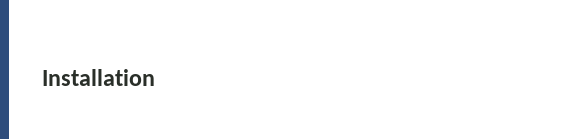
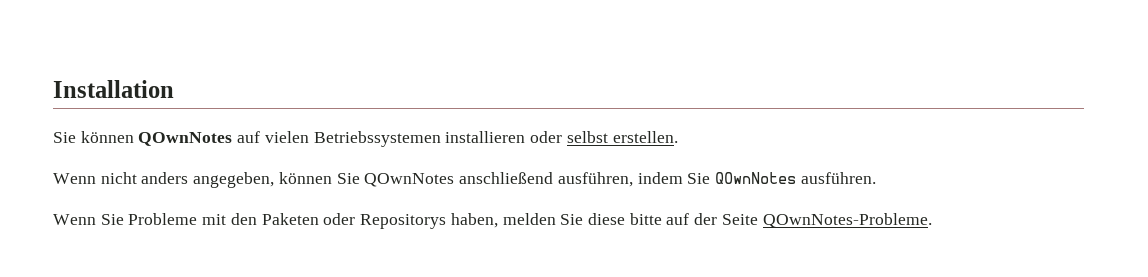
+ Sie können QOwnNotes auf vielen Betriebssystemen installieren oder selbst erstellen.
+ Wenn nicht anders angegeben, können Sie QOwnNotes anschließend ausführen, indem Sie QOwnNotes ausführen.
+ Wenn Sie Probleme mit den Paketen oder Repositorys haben, melden Sie diese bitte auf der Seite QOwnNotes-Probleme.

